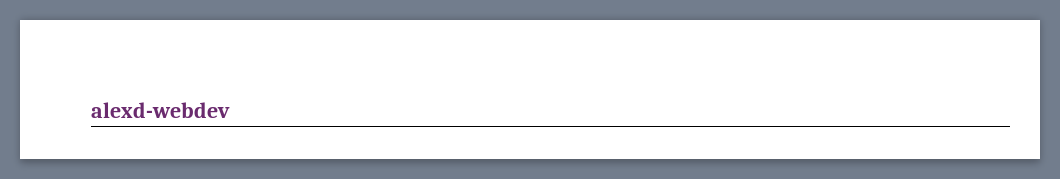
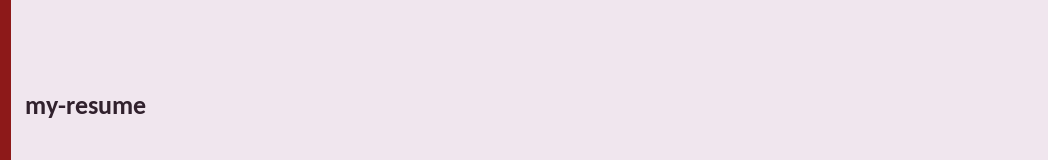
- alexd-webdev
+ my-resume

